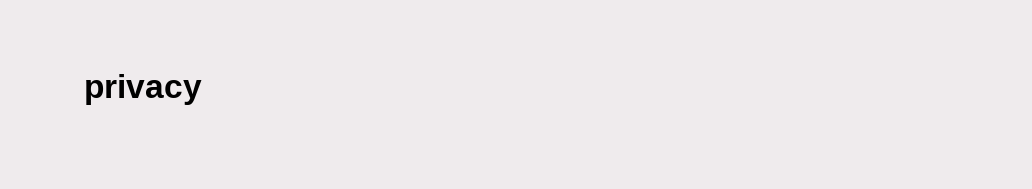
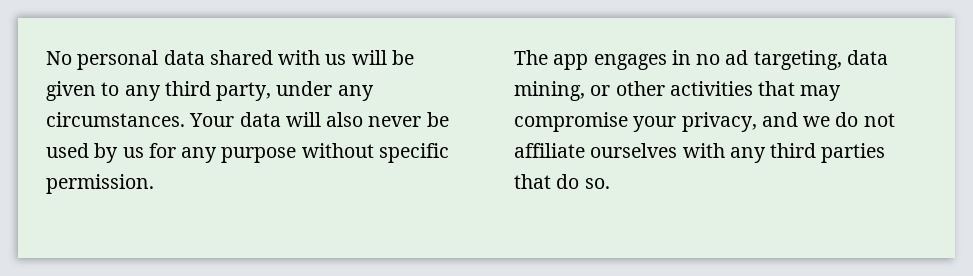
- privacy
+ No personal data shared with us will be given to any third party, under any circumstances. Your data will also never be used by us for any purpose without specific permission.
+ The app engages in no ad targeting, data mining, or other activities that may compromise your privacy, and we do not affiliate ourselves with any third parties that do so.

